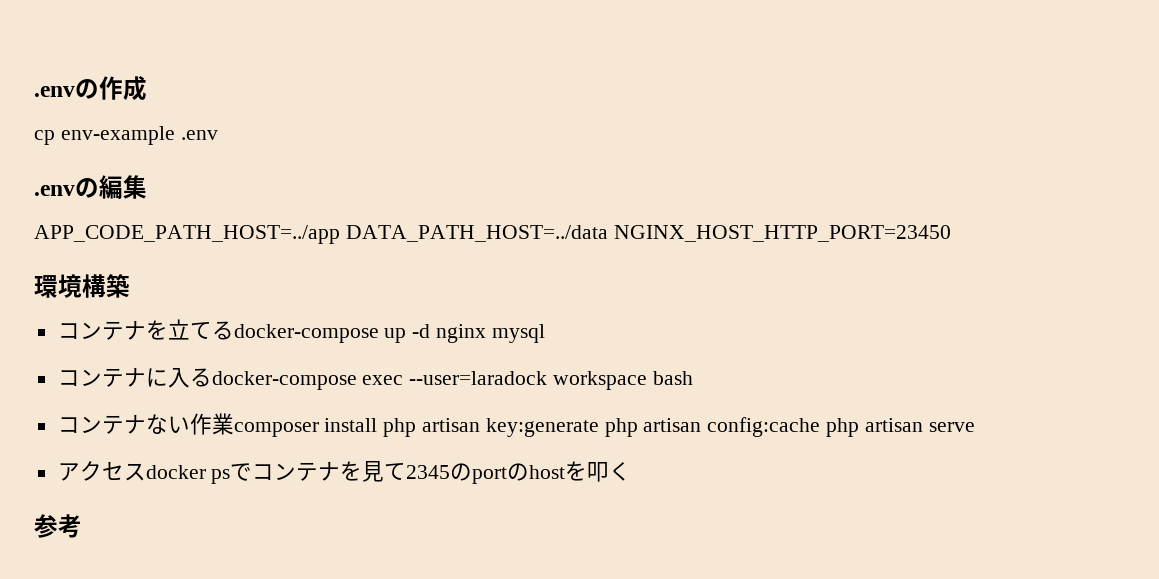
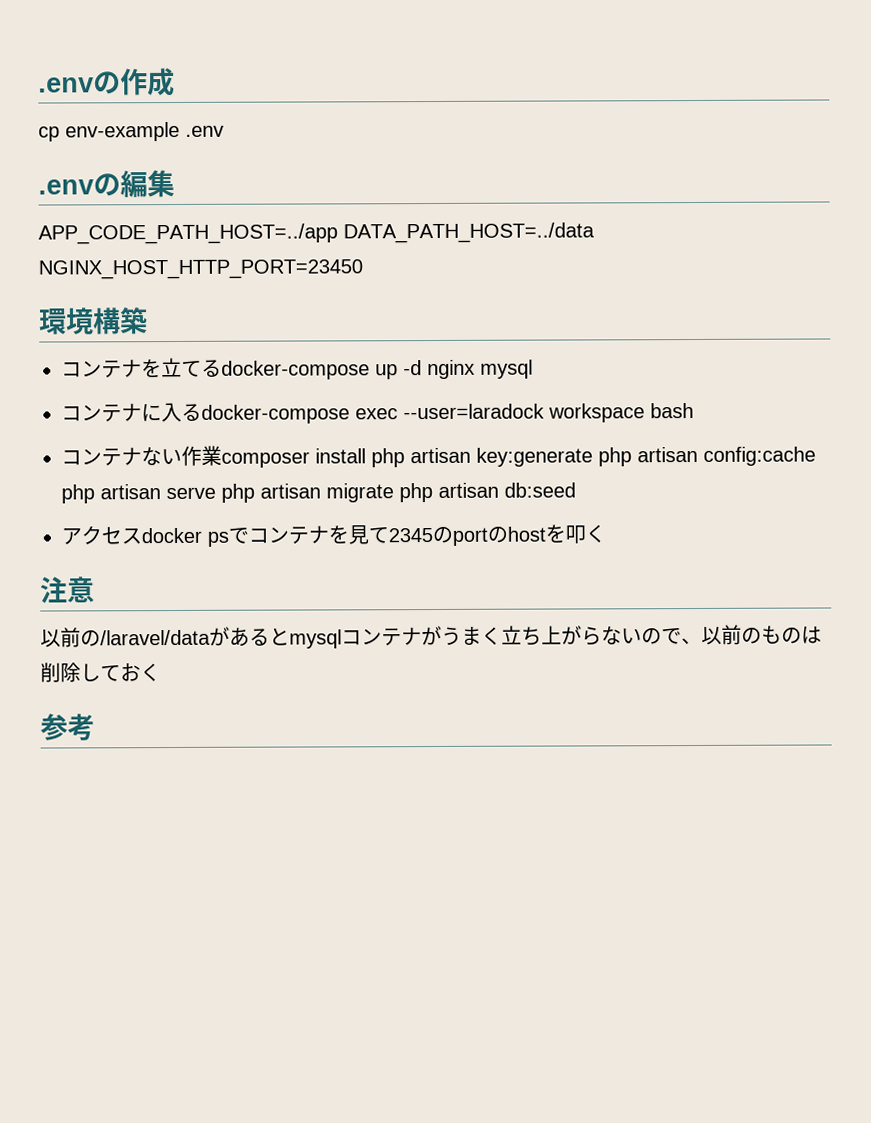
- コンテナない作業composer install php artisan key:generate php artisan config:cache php artisan serve
+ コンテナない作業composer install php artisan key:generate php artisan config:cache php artisan serve php artisan migrate php artisan db:seed
+ 注意
+ 以前の/laravel/dataがあるとmysqlコンテナがうまく立ち上がらないので、以前のものは削除しておく

